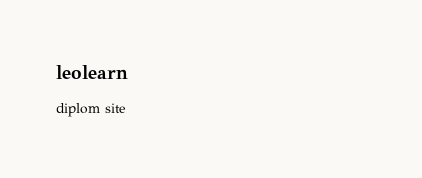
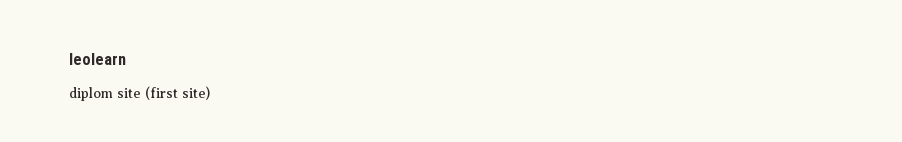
- diplom site
+ diplom site (first site)

